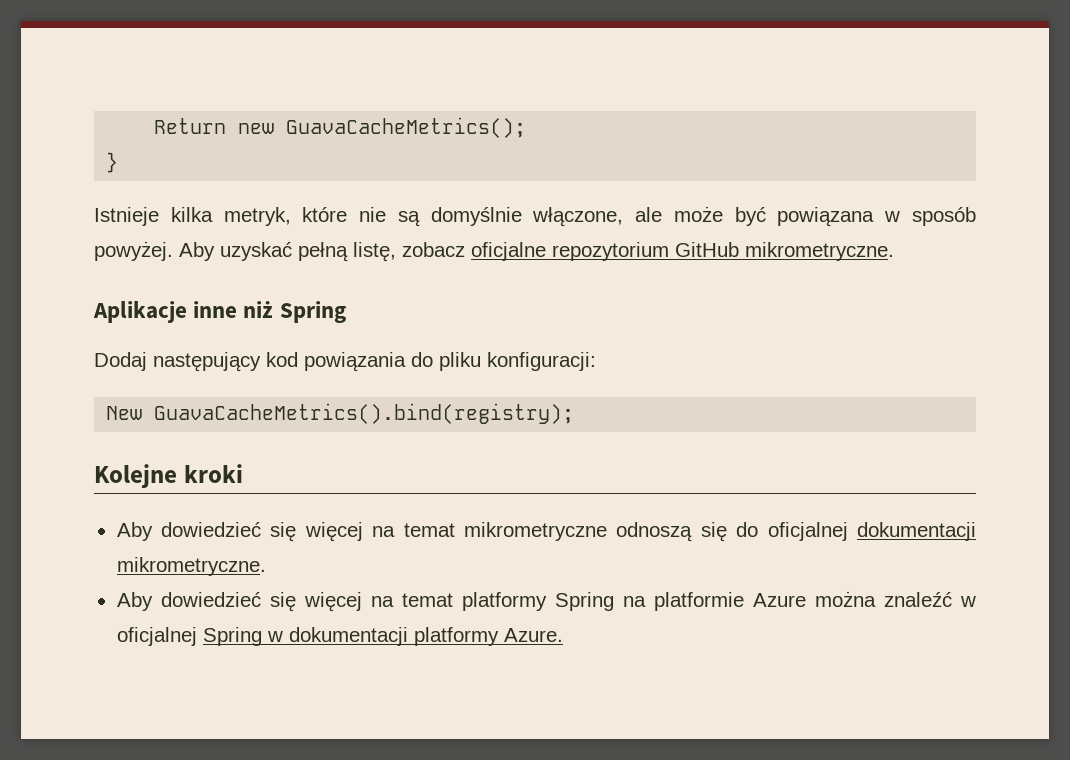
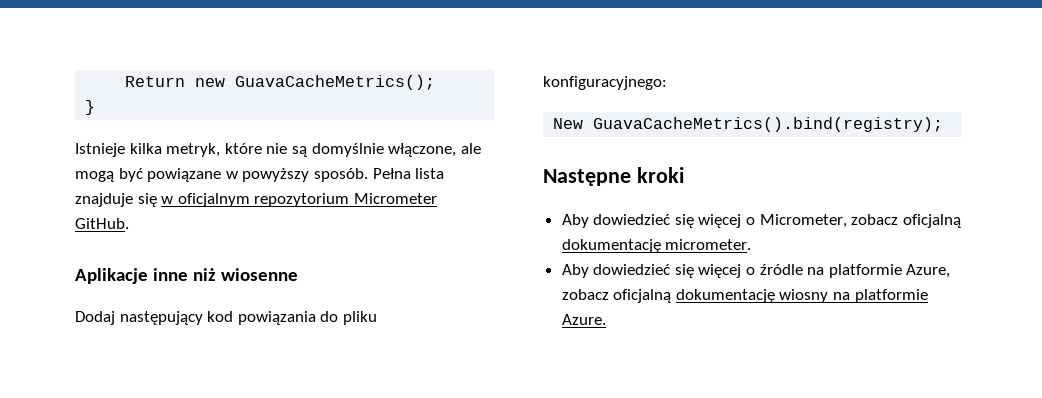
- Istnieje kilka metryk, które nie są domyślnie włączone, ale może być powiązana w sposób powyżej. Aby uzyskać pełną listę, zobacz oficjalne repozytorium GitHub mikrometryczne.
+ Istnieje kilka metryk, które nie są domyślnie włączone, ale mogą być powiązane w powyższy sposób. Pełna lista znajduje się w oficjalnym repozytorium Micrometer GitHub.
- Aplikacje inne niż Spring
+ Aplikacje inne niż wiosenne
- Dodaj następujący kod powiązania do pliku konfiguracji:
+ Dodaj następujący kod powiązania do pliku konfiguracyjnego:
- Kolejne kroki
+ Następne kroki
- Aby dowiedzieć się więcej na temat mikrometryczne odnoszą się do oficjalnej dokumentacji mikrometryczne.
- Aby dowiedzieć się więcej na temat platformy Spring na platformie Azure można znaleźć w oficjalnej Spring w dokumentacji platformy Azure.
+ Aby dowiedzieć się więcej o Micrometer, zobacz oficjalną dokumentację micrometer.
+ Aby dowiedzieć się więcej o źródle na platformie Azure, zobacz oficjalną dokumentację wiosny na platformie Azure.

